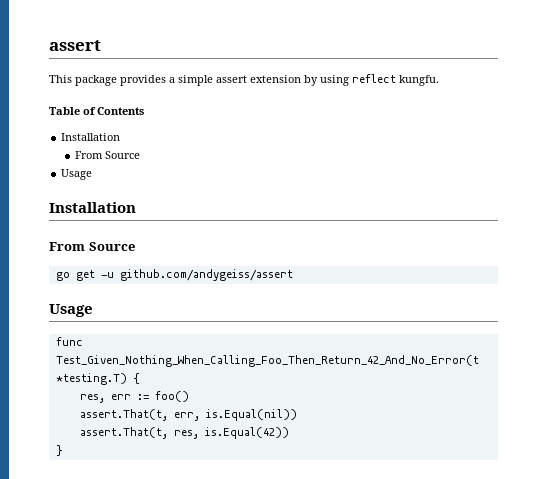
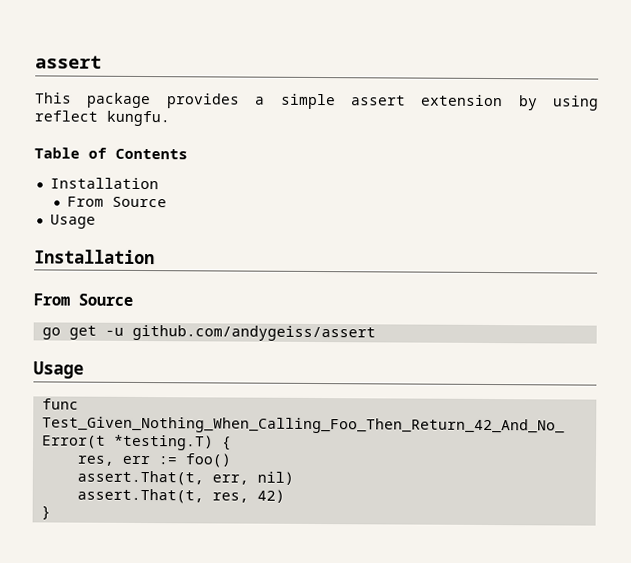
- assert.That(t, err, is.Equal(nil))
+ assert.That(t, err, nil)
- assert.That(t, res, is.Equal(42))
+ assert.That(t, res, 42)

